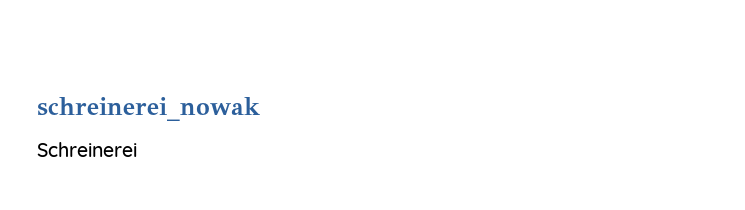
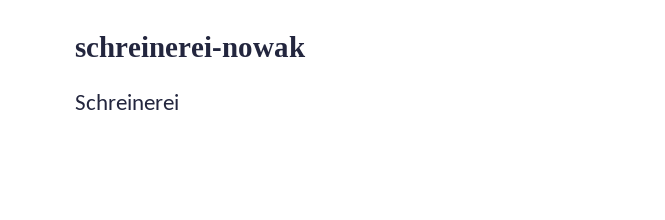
- schreinerei_nowak
+ schreinerei-nowak

